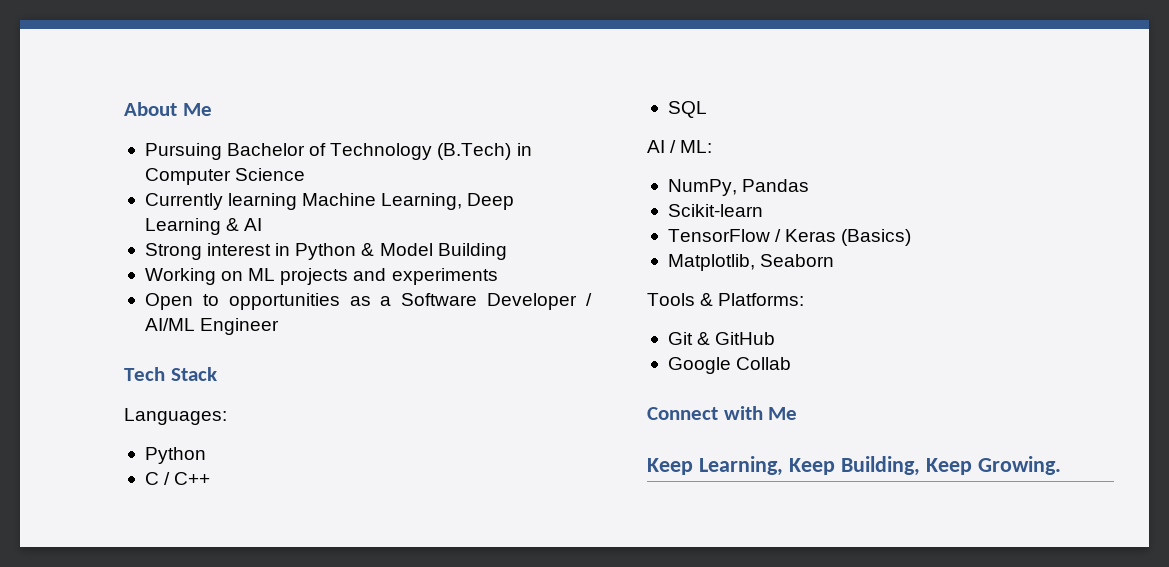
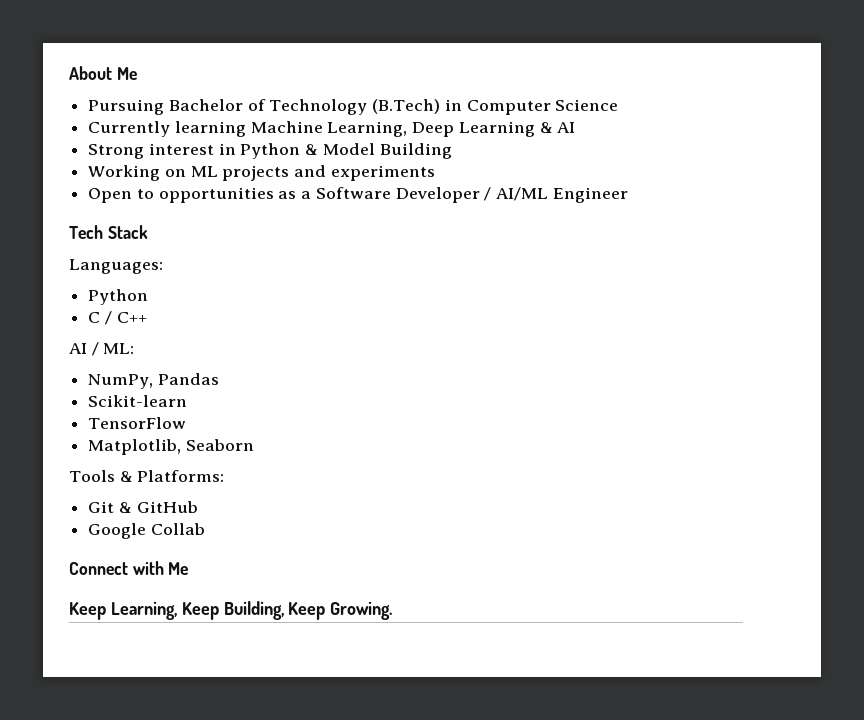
- SQL
- TensorFlow / Keras (Basics)
+ TensorFlow

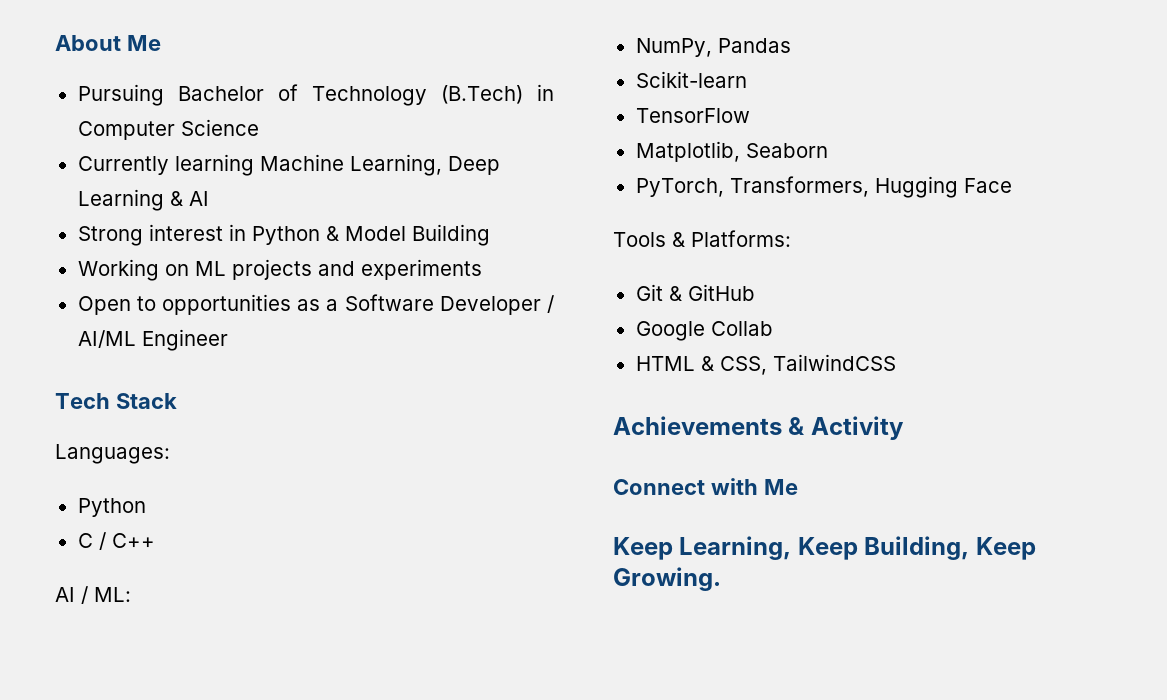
+ PyTorch, Transformers, Hugging Face
+ HTML & CSS, TailwindCSS
+ Achievements & Activity

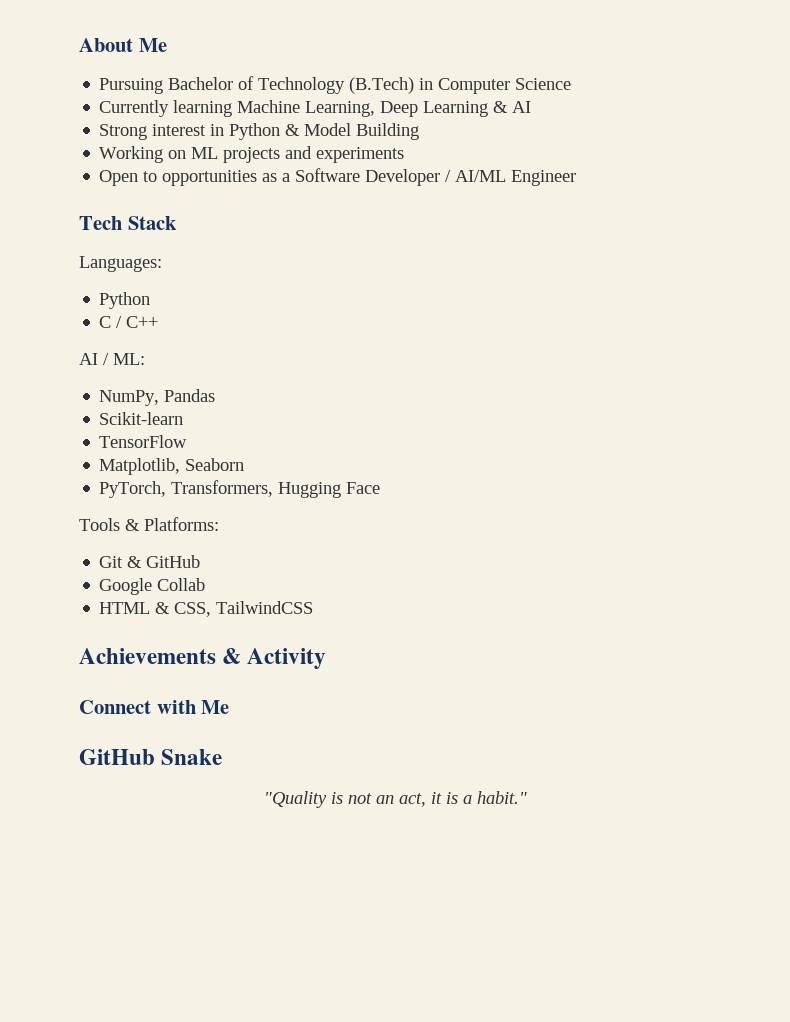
- Keep Learning, Keep Building, Keep Growing.
+ GitHub Snake
+ "Quality is not an act, it is a habit."

